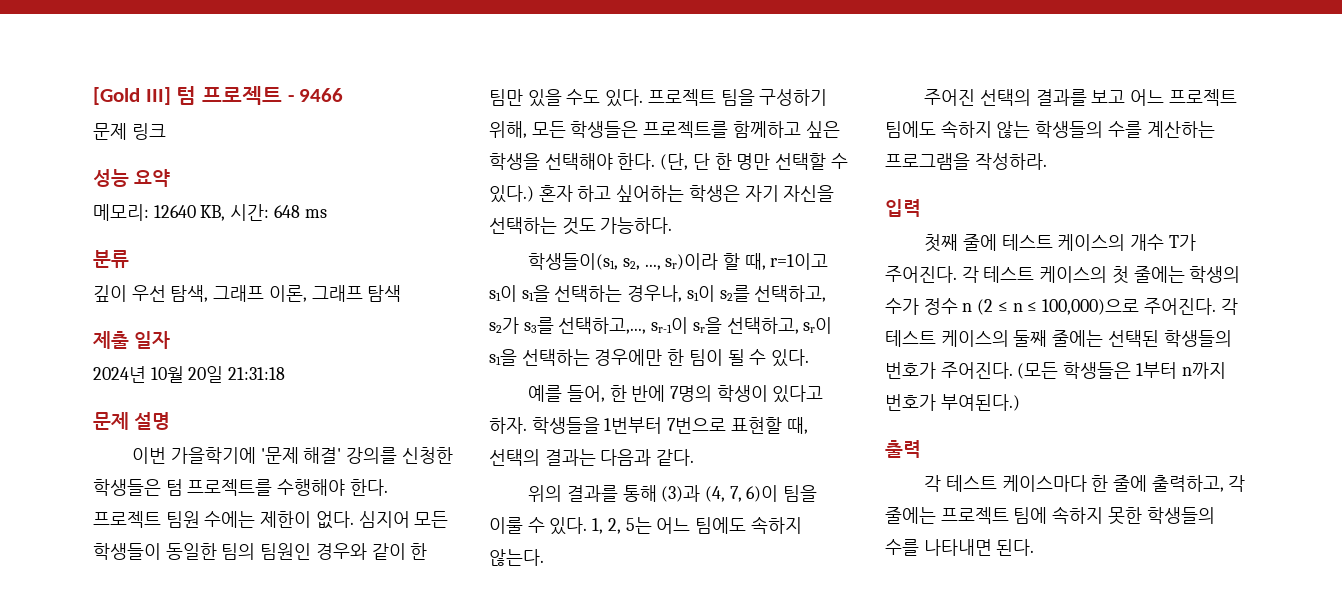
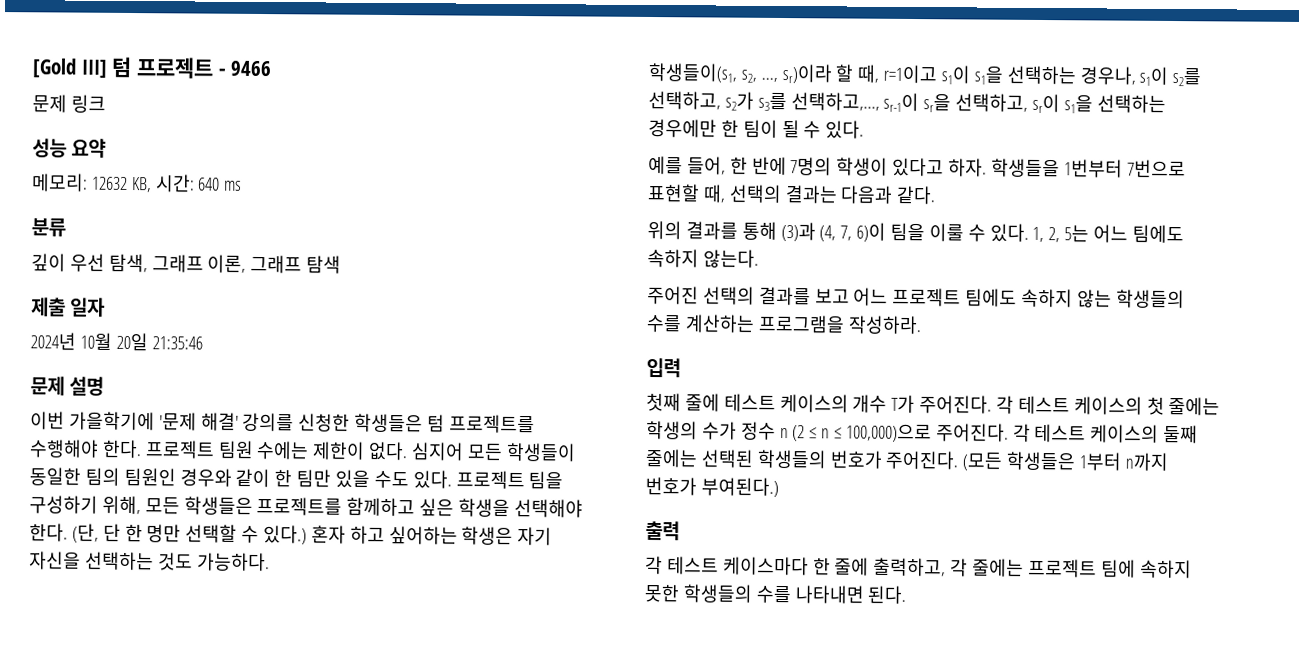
- 메모리: 12640 KB, 시간: 648 ms
+ 메모리: 12632 KB, 시간: 640 ms
- 2024년 10월 20일 21:31:18
+ 2024년 10월 20일 21:35:46

